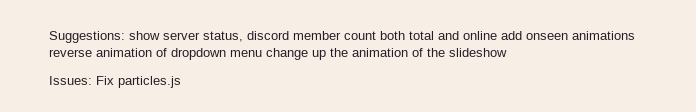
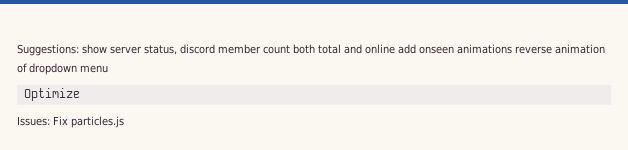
- Suggestions: show server status, discord member count both total and online add onseen animations reverse animation of dropdown menu change up the animation of the slideshow
+ Suggestions: show server status, discord member count both total and online add onseen animations reverse animation of dropdown menu
+ Optimize

